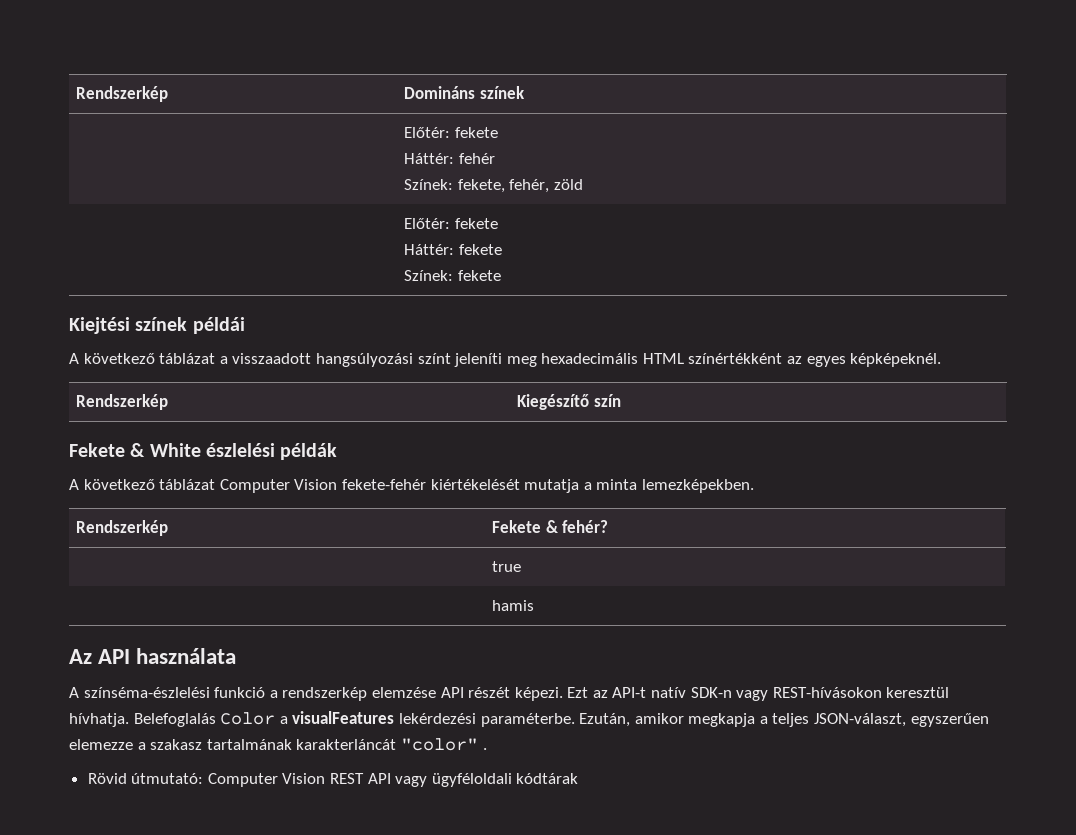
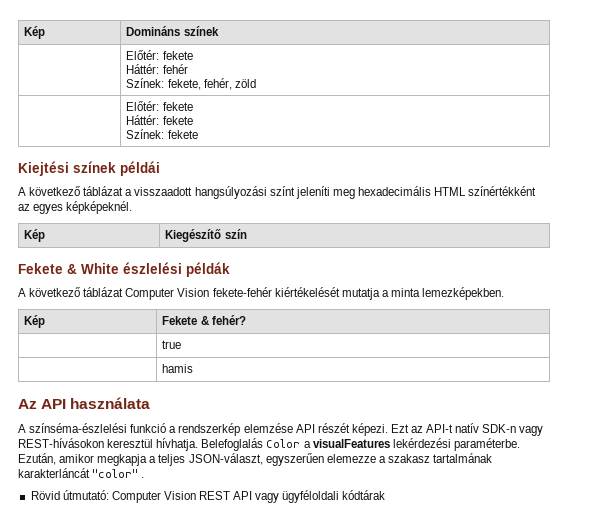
- Rendszerkép | Domináns színek
+ Kép | Domináns színek
- Rendszerkép | Kiegészítő szín
+ Kép | Kiegészítő szín
- Rendszerkép | Fekete & fehér?
+ Kép | Fekete & fehér?

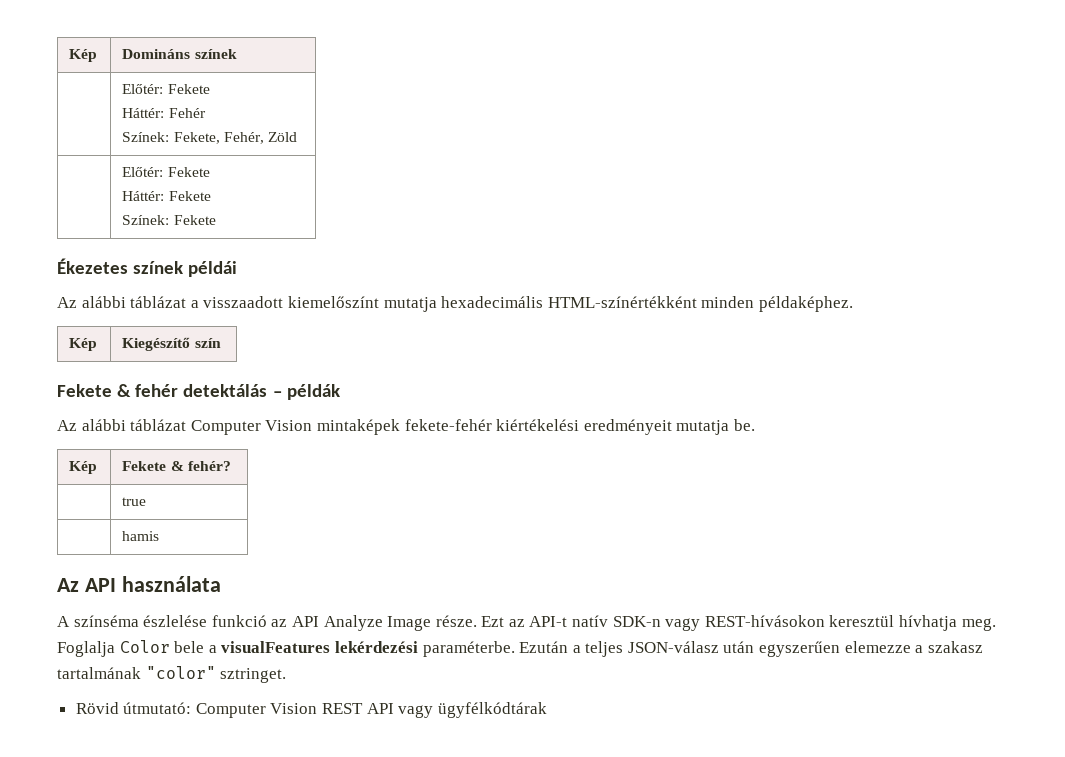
  Kép | Domináns színek
- | Előtér: fekete
- Háttér: fehér
- Színek: fekete, fehér, zöld
- | Előtér: fekete
- Háttér: fekete
- Színek: fekete
- Kiejtési színek példái
+ | Előtér: Fekete
+ Háttér: Fehér
+ Színek: Fekete, Fehér, Zöld
+ | Előtér: Fekete
+ Háttér: Fekete
+ Színek: Fekete
+ Ékezetes színek példái
- A következő táblázat a visszaadott hangsúlyozási színt jeleníti meg hexadecimális HTML színértékként az egyes képképeknél.
+ Az alábbi táblázat a visszaadott kiemelőszínt mutatja hexadecimális HTML-színértékként minden példaképhez.
- Fekete & White észlelési példák
+ Fekete & fehér detektálás – példák
- A következő táblázat Computer Vision fekete-fehér kiértékelését mutatja a minta lemezképekben.
+ Az alábbi táblázat Computer Vision mintaképek fekete-fehér kiértékelési eredményeit mutatja be.
- A színséma-észlelési funkció a rendszerkép elemzése API részét képezi.
+ A színséma észlelése funkció az API Analyze Image része.
- Ezt az API-t natív SDK-n vagy REST-hívásokon keresztül hívhatja. Belefoglalás Color a visualFeatures lekérdezési paraméterbe. Ezután, amikor megkapja a teljes JSON-választ, egyszerűen elemezze a szakasz tartalmának karakterláncát "color" .
+ Ezt az API-t natív SDK-n vagy REST-hívásokon keresztül hívhatja meg. Foglalja Color bele a visualFeatures lekérdezési paraméterbe. Ezután a teljes JSON-válasz után egyszerűen elemezze a szakasz tartalmának "color" sztringet.
- Rövid útmutató: Computer Vision REST API vagy ügyféloldali kódtárak
+ Rövid útmutató: Computer Vision REST API vagy ügyfélkódtárak

